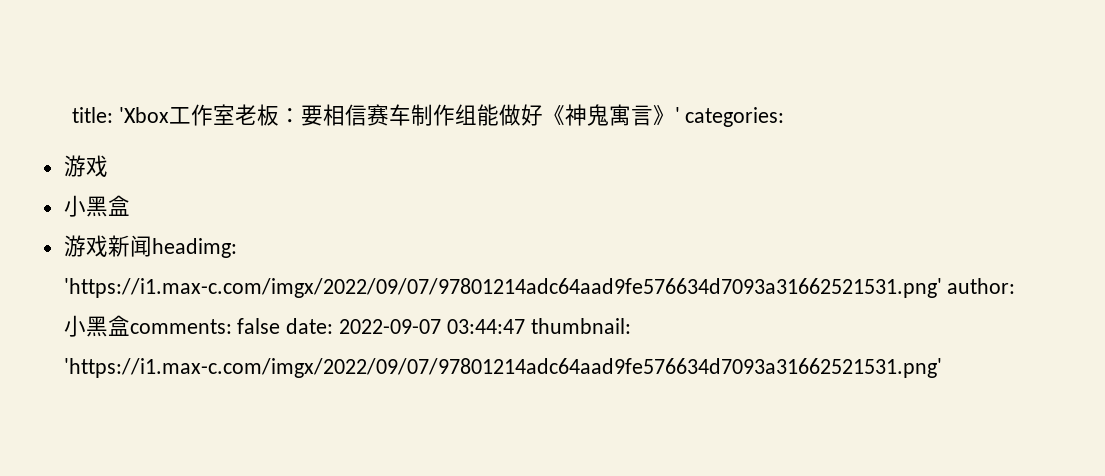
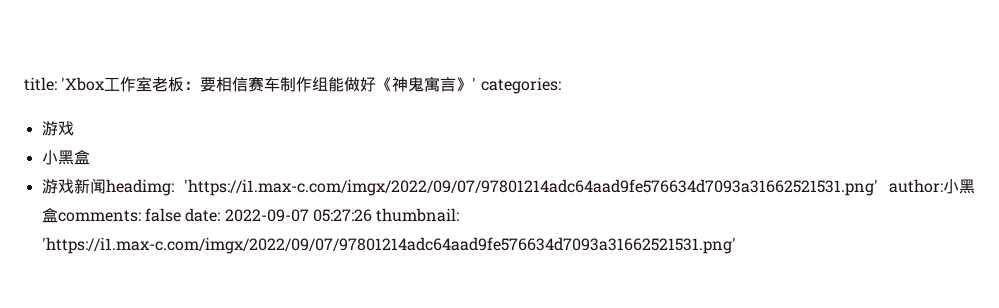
- 游戏新闻headimg: 'https://i1.max-c.com/imgx/2022/09/07/97801214adc64aad9fe576634d7093a31662521531.png' author:小黑盒comments: false date: 2022-09-07 03:44:47 thumbnail: 'https://i1.max-c.com/imgx/2022/09/07/97801214adc64aad9fe576634d7093a31662521531.png'
+ 游戏新闻headimg: 'https://i1.max-c.com/imgx/2022/09/07/97801214adc64aad9fe576634d7093a31662521531.png' author:小黑盒comments: false date: 2022-09-07 05:27:26 thumbnail: 'https://i1.max-c.com/imgx/2022/09/07/97801214adc64aad9fe576634d7093a31662521531.png'

